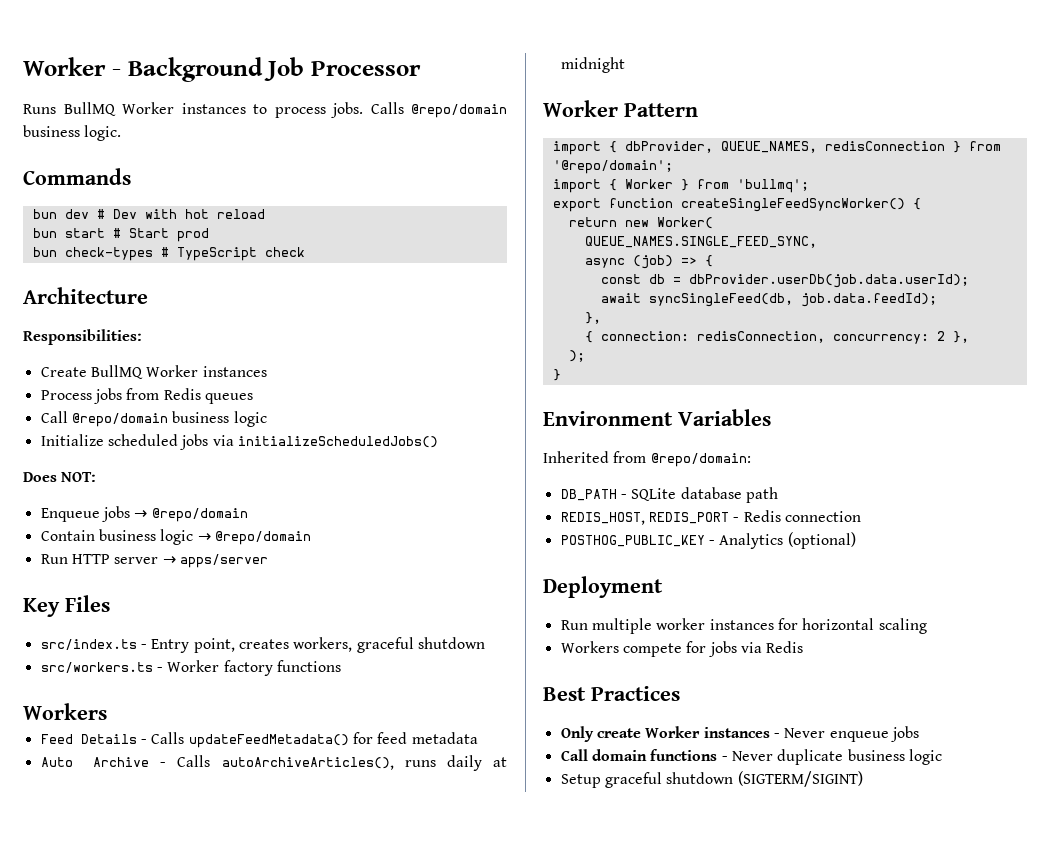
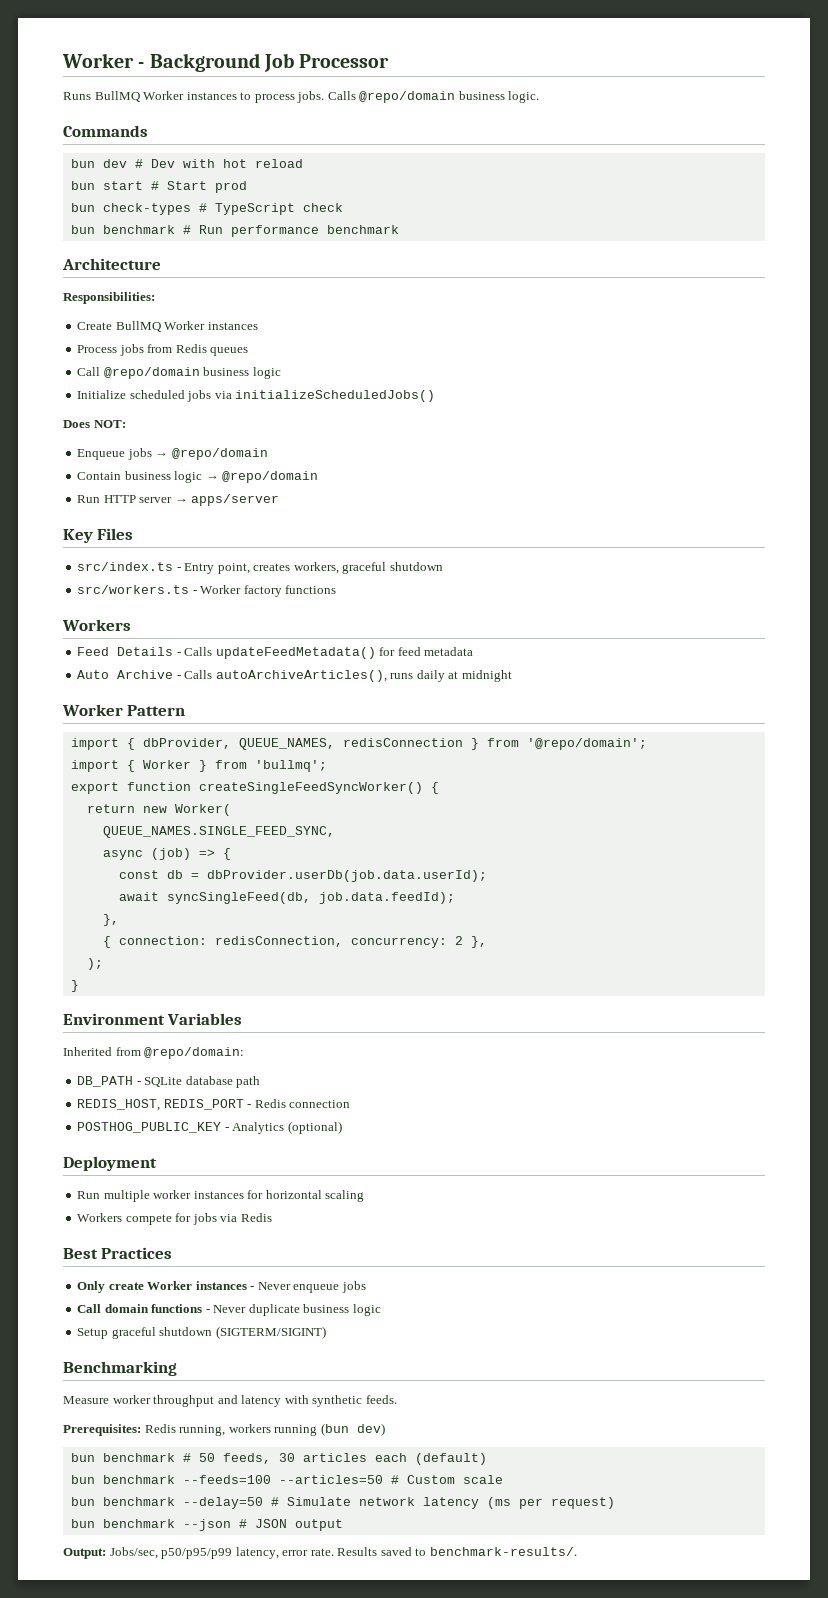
+ bun benchmark # Run performance benchmark
+ Benchmarking
+ Measure worker throughput and latency with synthetic feeds.
+ Prerequisites: Redis running, workers running (bun dev)
+ bun benchmark # 50 feeds, 30 articles each (default)
+ bun benchmark --feeds=100 --articles=50 # Custom scale
+ bun benchmark --delay=50 # Simulate network latency (ms per request)
+ bun benchmark --json # JSON output
+ Output: Jobs/sec, p50/p95/p99 latency, error rate. Results saved to benchmark-results/.

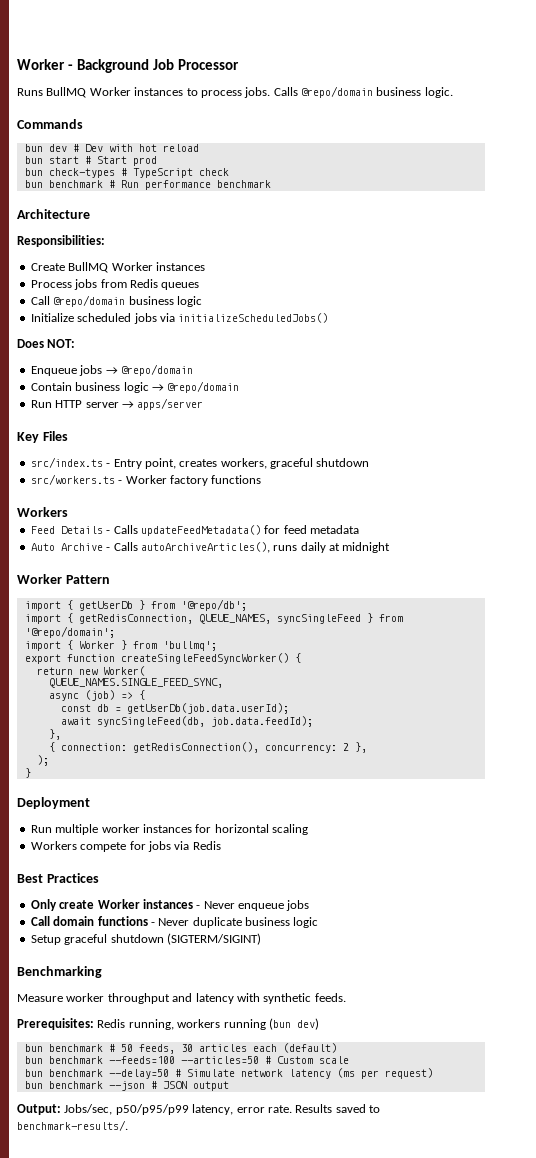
- import { dbProvider, QUEUE_NAMES, redisConnection } from '@repo/domain';
+ import { getUserDb } from '@repo/db';
+ import { getRedisConnection, QUEUE_NAMES, syncSingleFeed } from '@repo/domain';
- const db = dbProvider.userDb(job.data.userId);
+ const db = getUserDb(job.data.userId);
- { connection: redisConnection, concurrency: 2 },
+ { connection: getRedisConnection(), concurrency: 2 },
- Environment Variables
- Inherited from @repo/domain:
- DB_PATH - SQLite database path
- REDIS_HOST, REDIS_PORT - Redis connection
- POSTHOG_PUBLIC_KEY - Analytics (optional)

